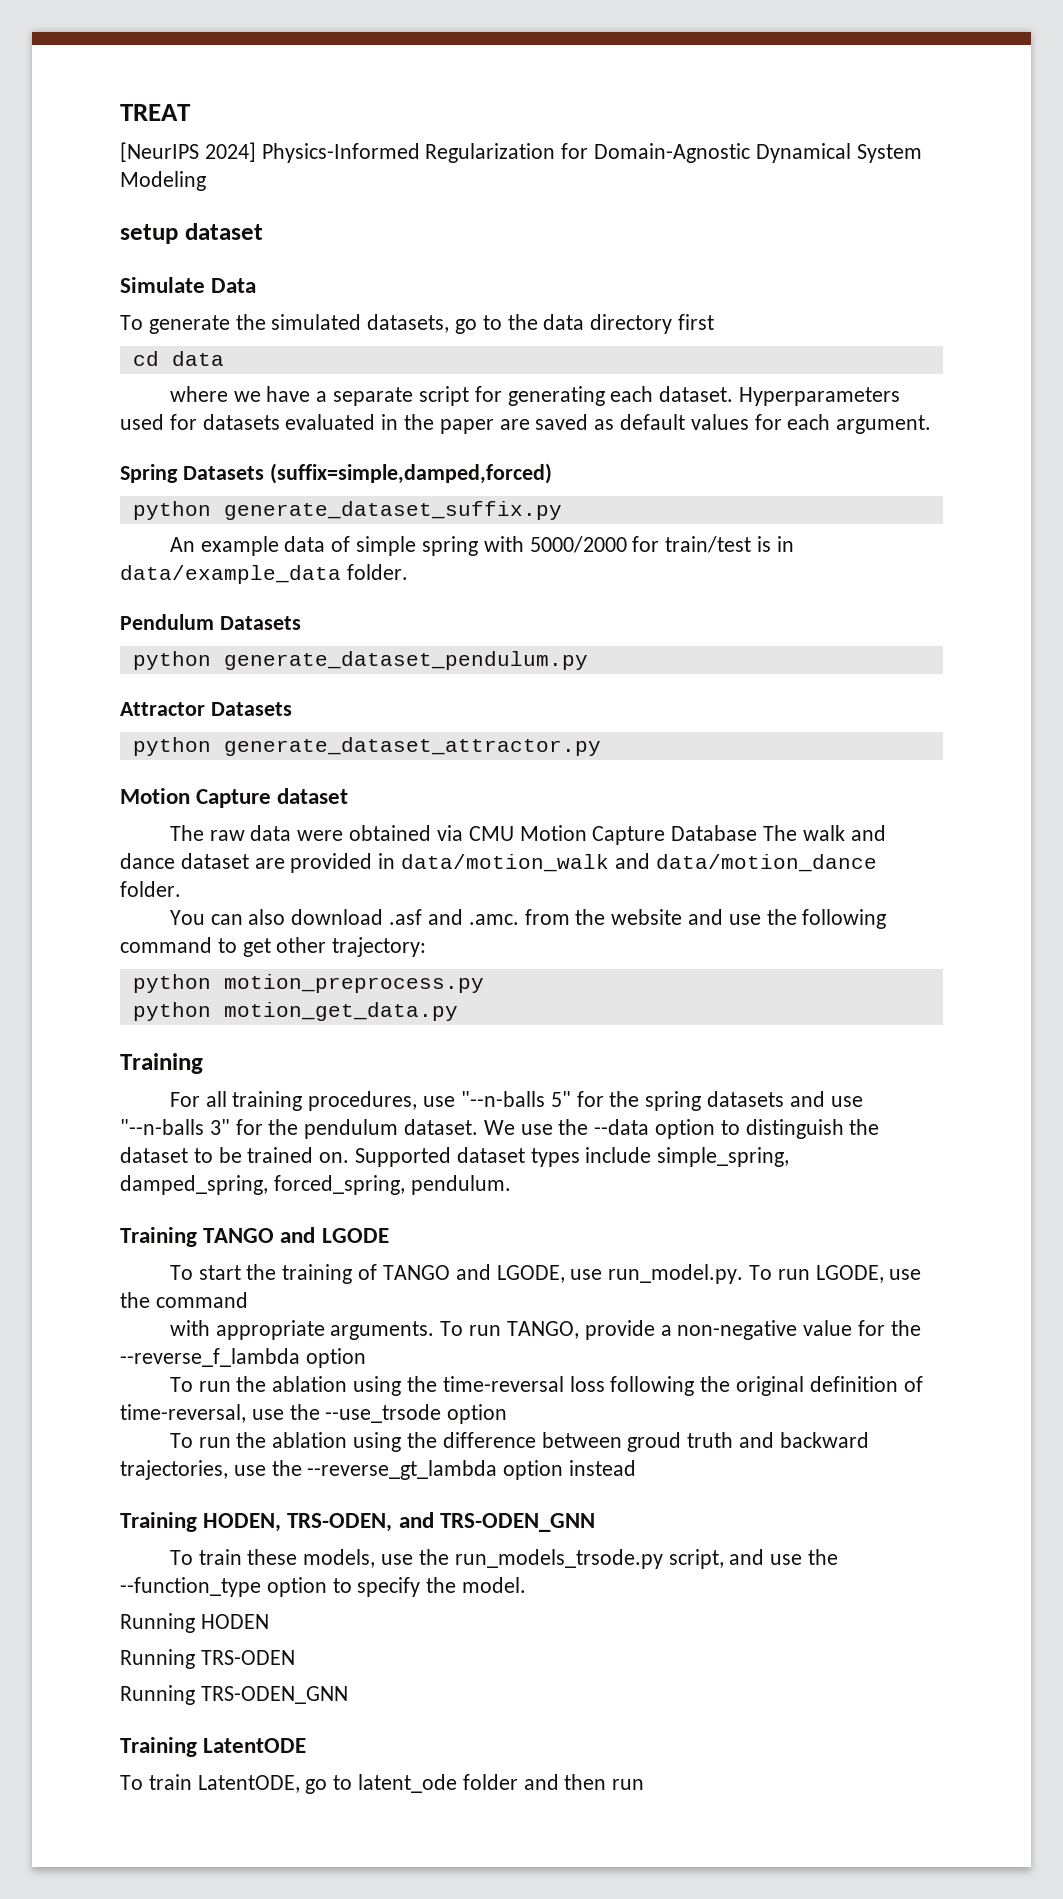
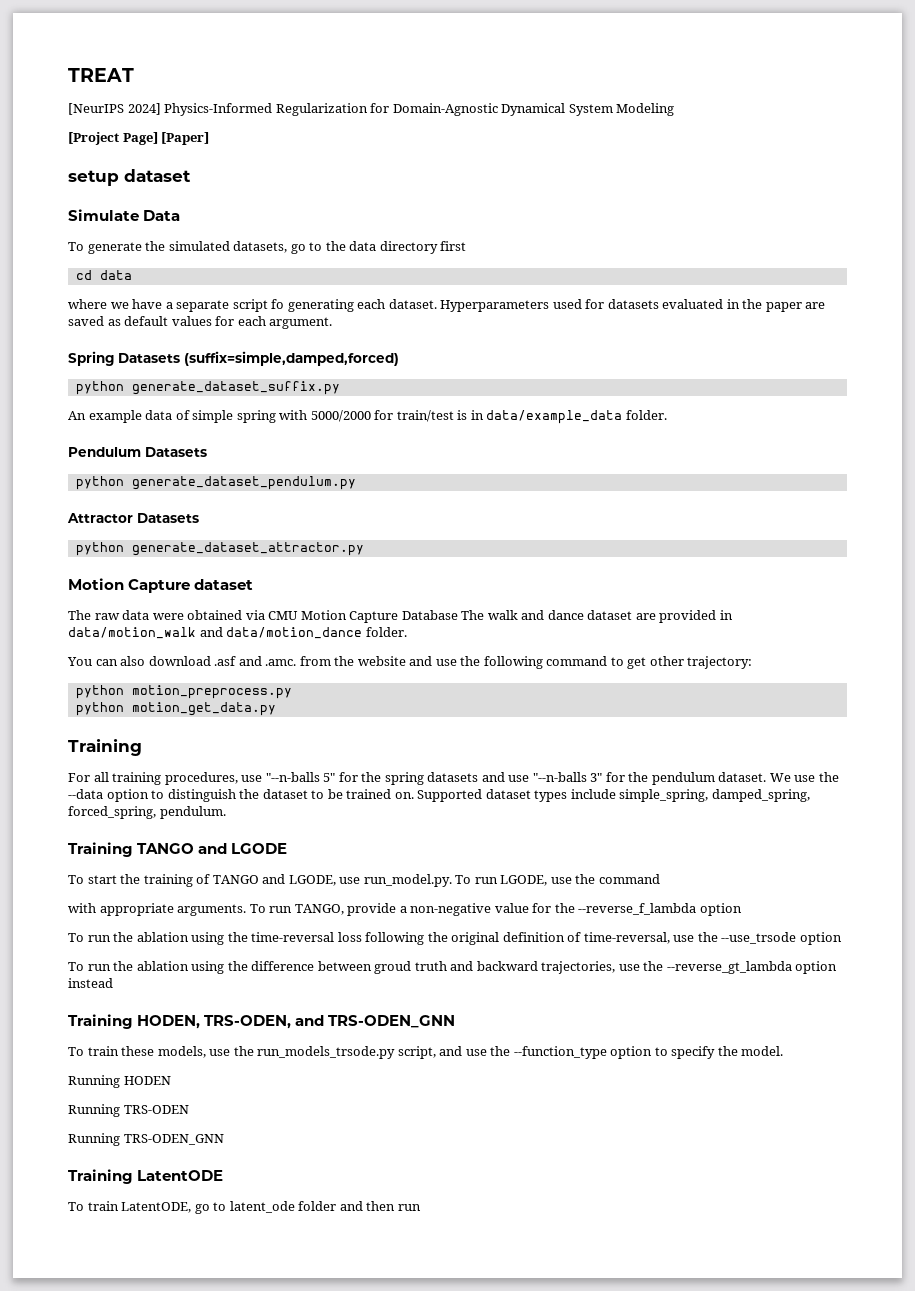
+ [Project Page] [Paper]
- where we have a separate script for generating each dataset.
+ where we have a separate script fo generating each dataset.

